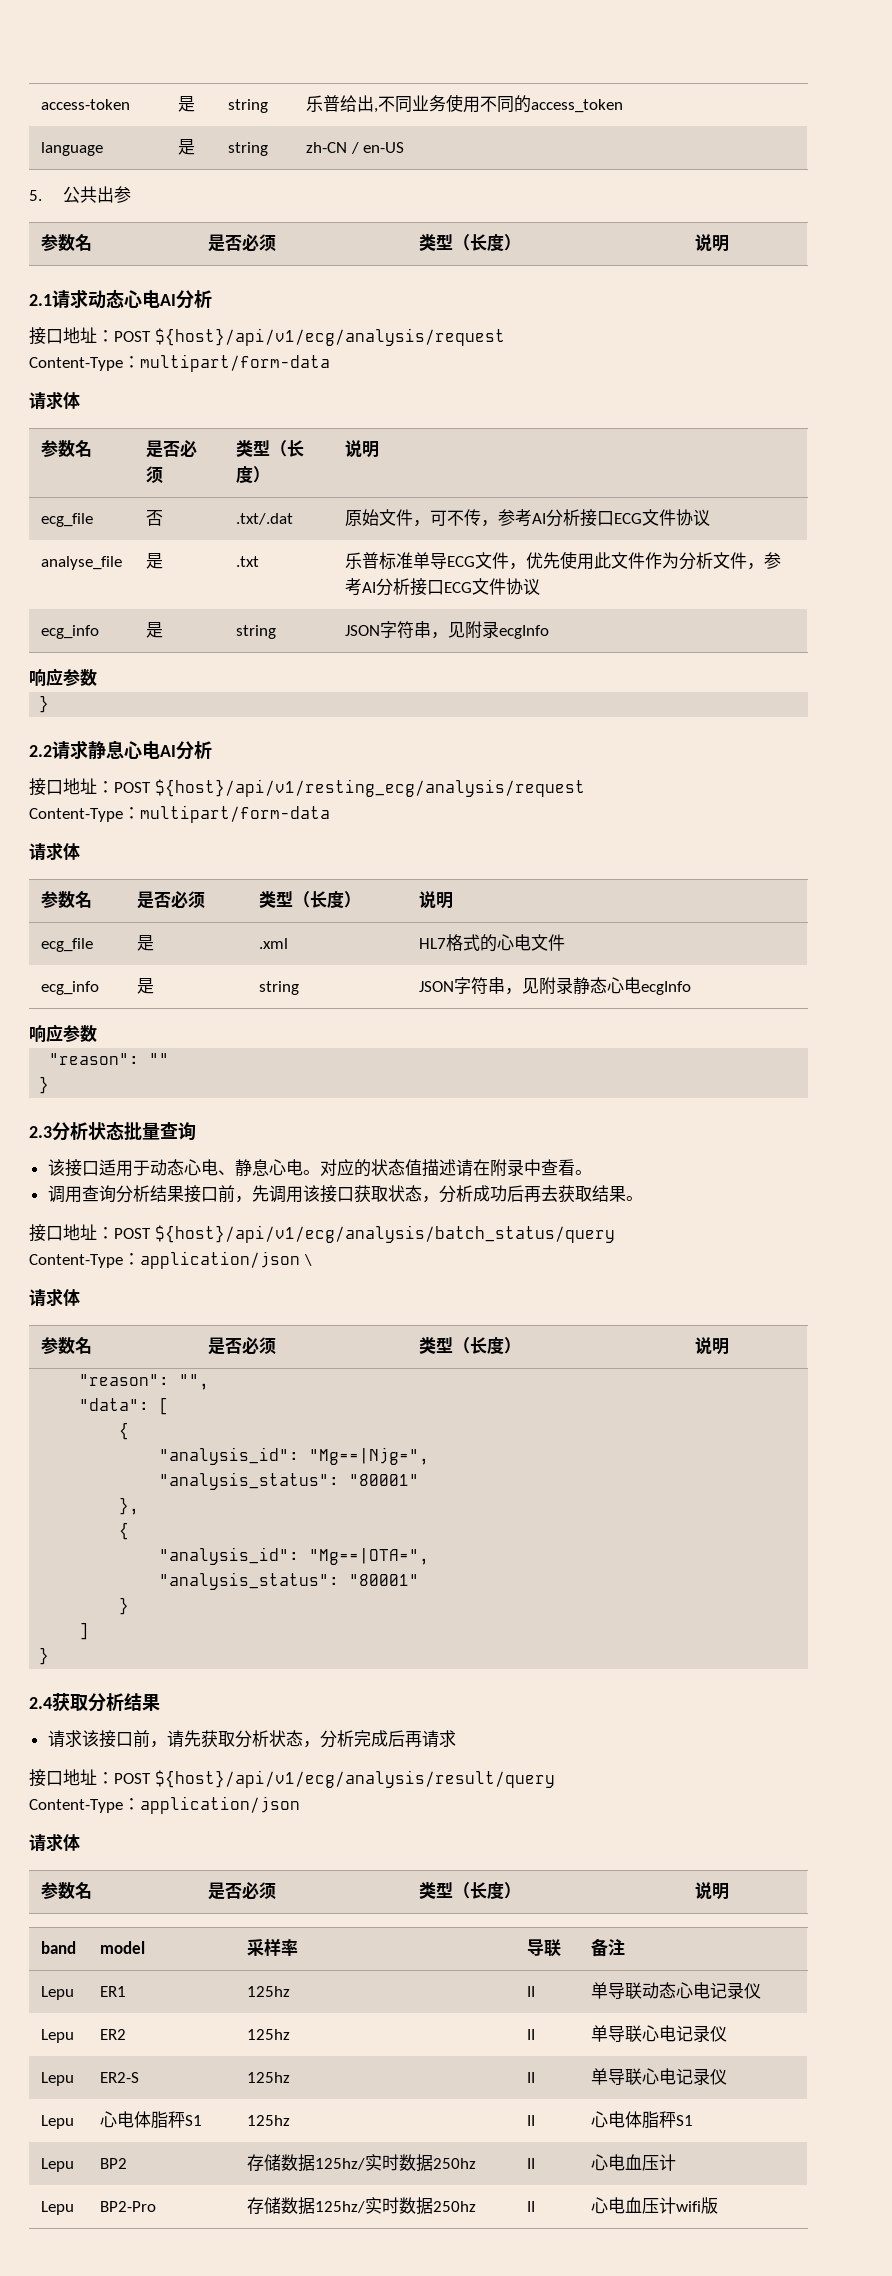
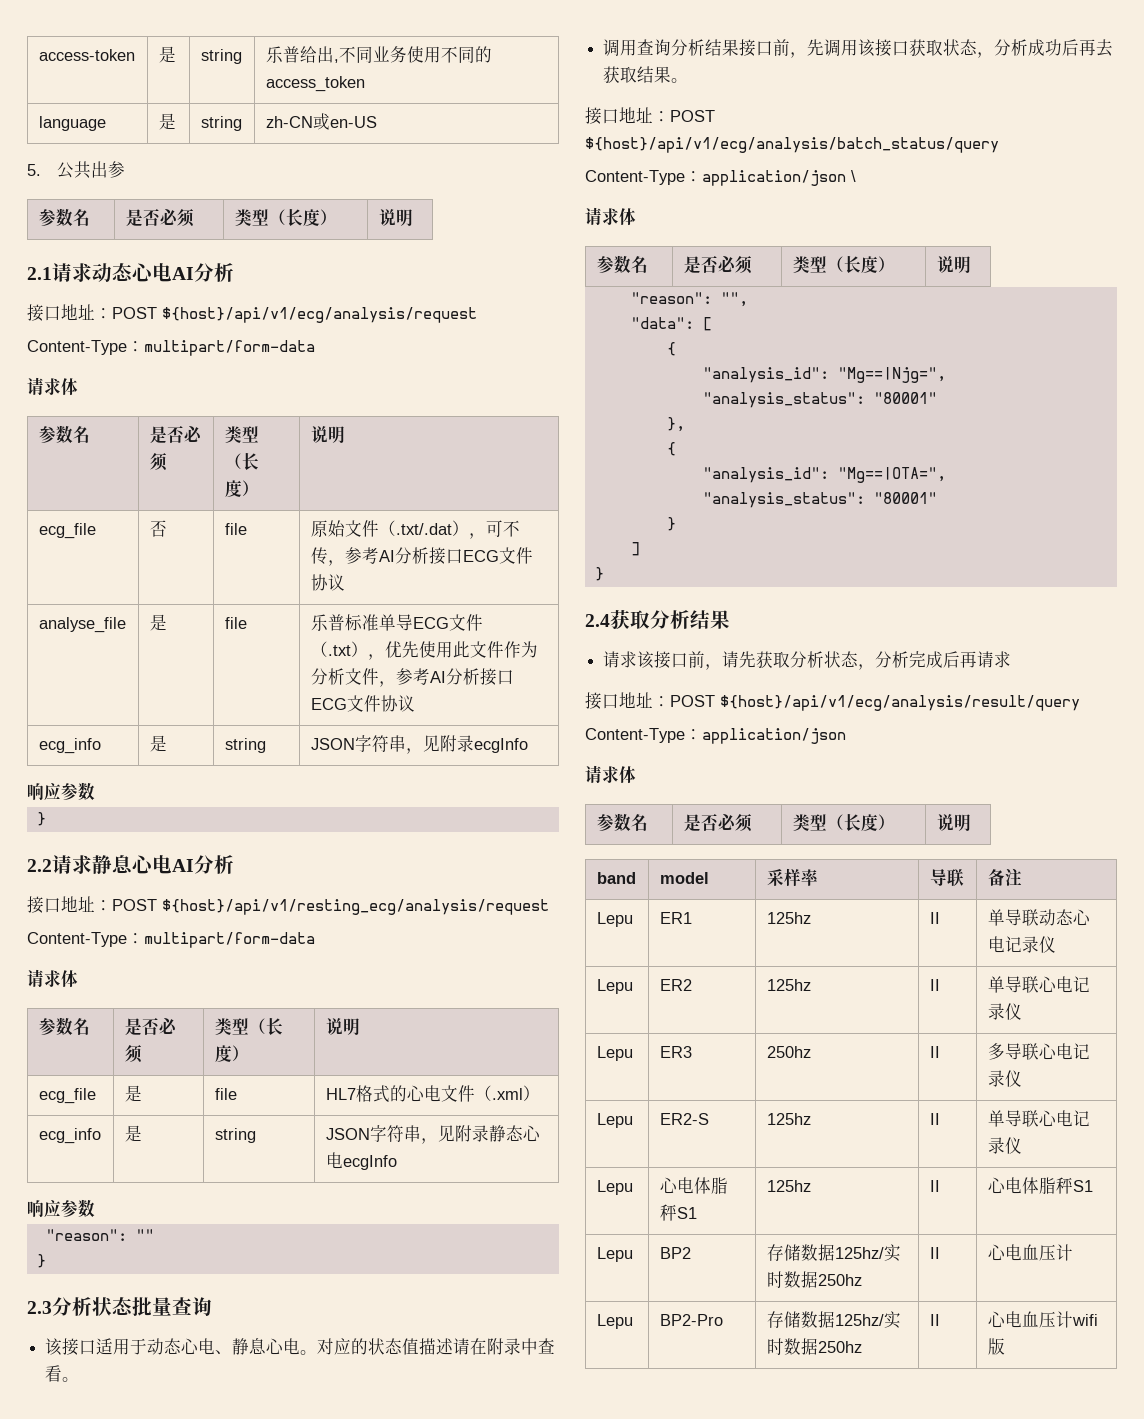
- language | 是 | string | zh-CN / en-US
+ language | 是 | string | zh-CN或en-US
- ecg_file | 否 | .txt/.dat | 原始文件，可不传，参考AI分析接口ECG文件协议
+ ecg_file | 否 | file | 原始文件（.txt/.dat），可不传，参考AI分析接口ECG文件协议
- analyse_file | 是 | .txt | 乐普标准单导ECG文件，优先使用此文件作为分析文件，参考AI分析接口ECG文件协议
+ analyse_file | 是 | file | 乐普标准单导ECG文件（.txt），优先使用此文件作为分析文件，参考AI分析接口ECG文件协议
- ecg_file | 是 | .xml | HL7格式的心电文件
+ ecg_file | 是 | file | HL7格式的心电文件（.xml）
+ Lepu | ER3 | 250hz | II | 多导联心电记录仪

